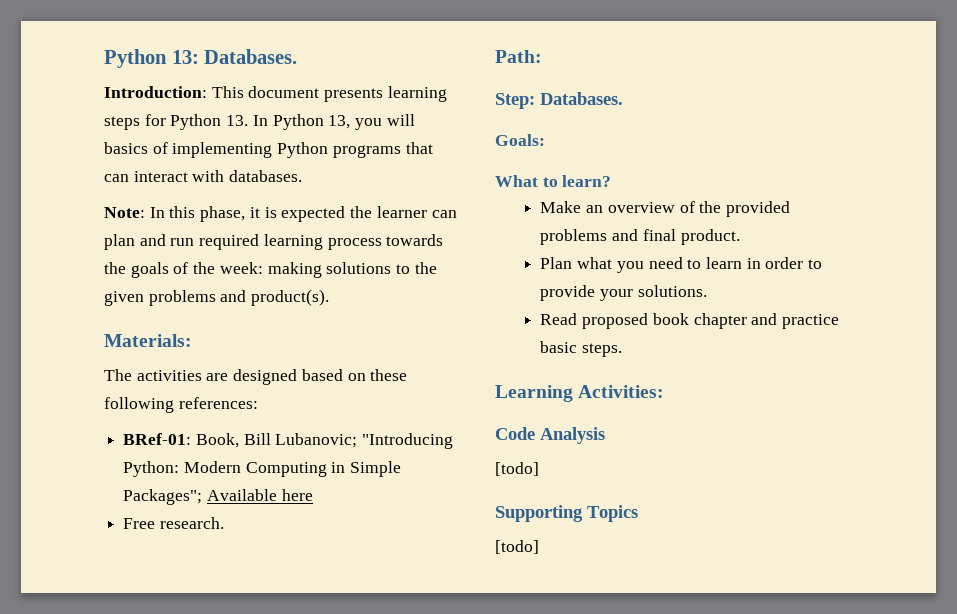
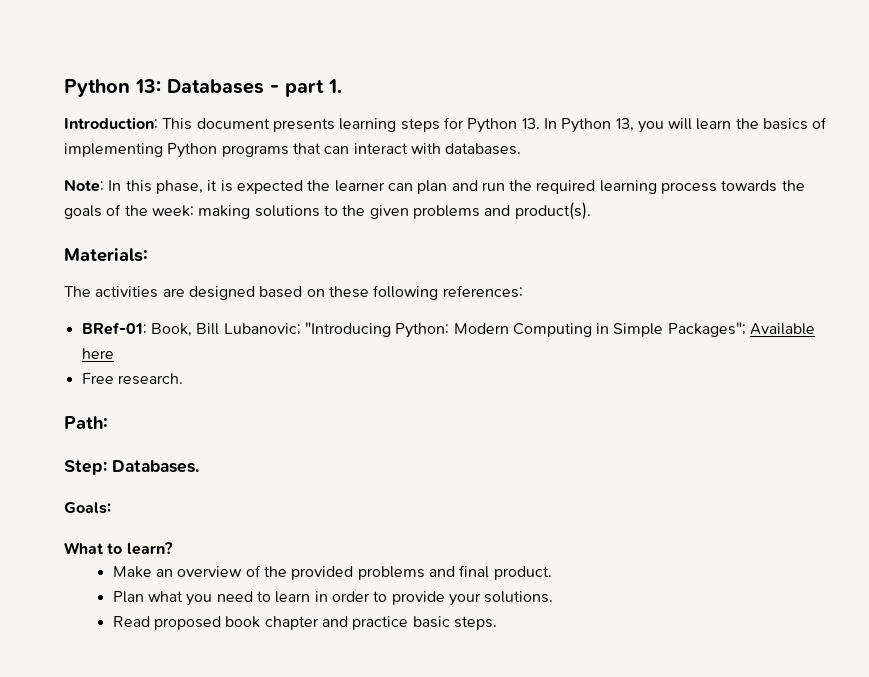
- Python 13: Databases.
+ Python 13: Databases - part 1.
- Introduction: This document presents learning steps for Python 13. In Python 13, you will basics of implementing Python programs that can interact with databases.
+ Introduction: This document presents learning steps for Python 13. In Python 13, you will learn the basics of implementing Python programs that can interact with databases.
- Note: In this phase, it is expected the learner can plan and run required learning process towards the goals of the week: making solutions to the given problems and product(s).
+ Note: In this phase, it is expected the learner can plan and run the required learning process towards the goals of the week: making solutions to the given problems and product(s).
- Learning Activities:
- Code Analysis
- [todo]
- Supporting Topics
- [todo]

